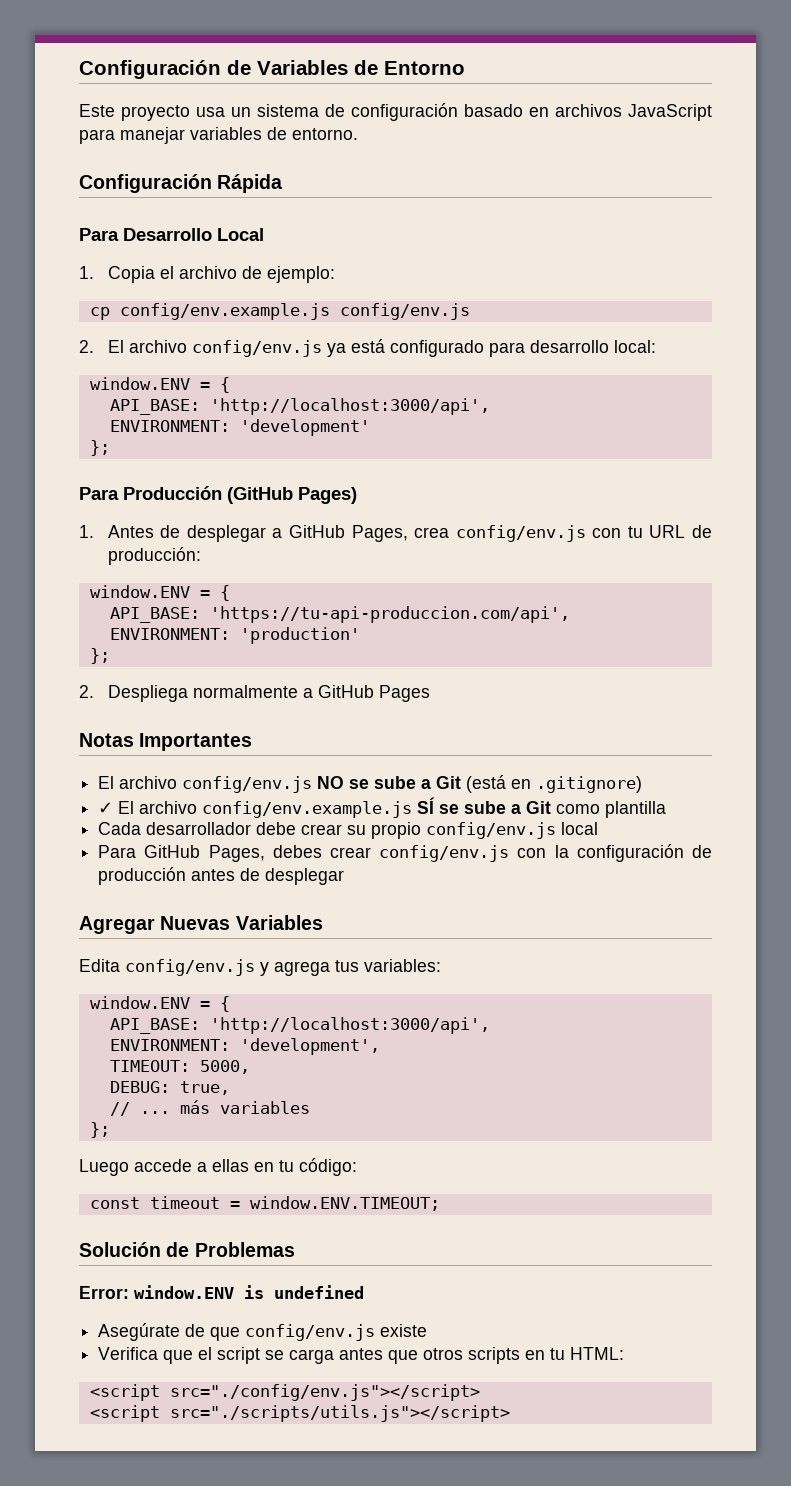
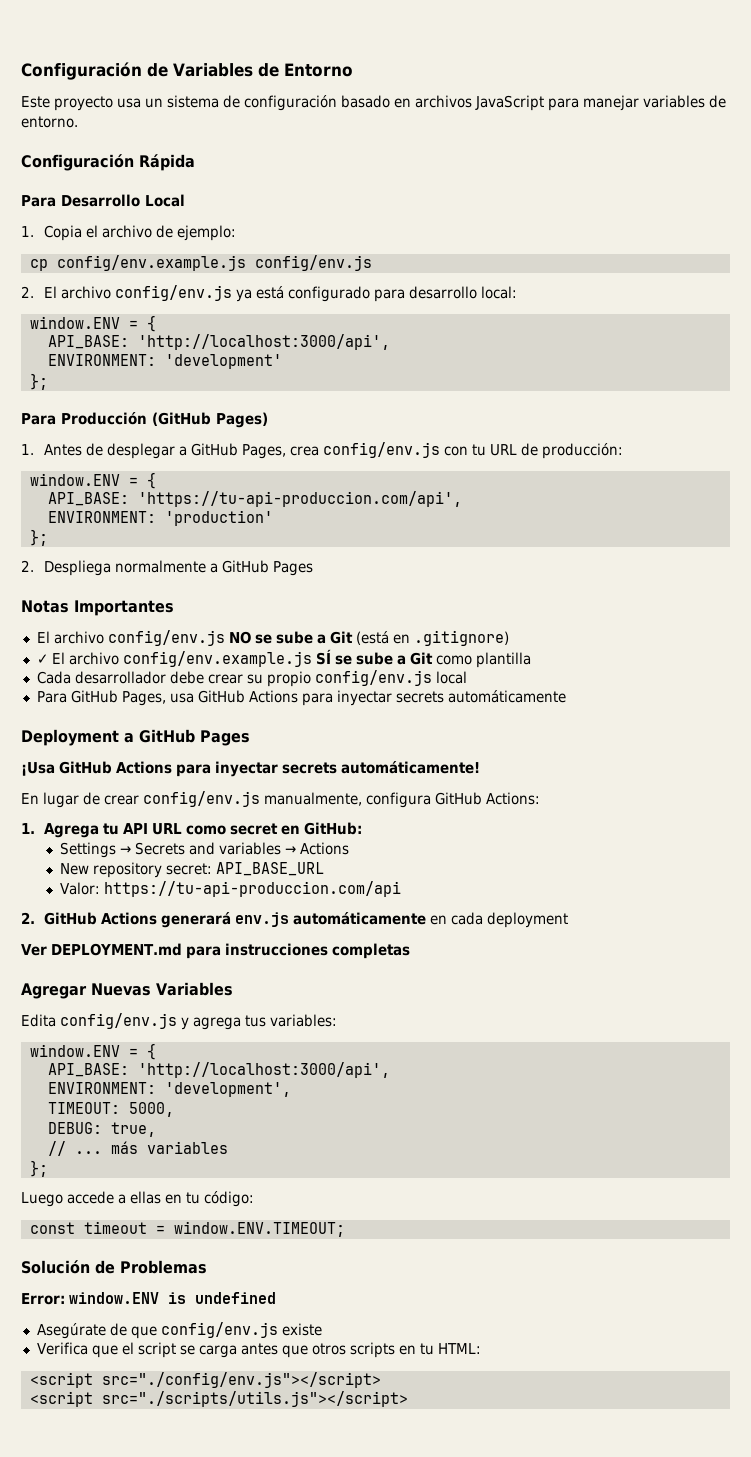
- Para GitHub Pages, debes crear config/env.js con la configuración de producción antes de desplegar
+ Para GitHub Pages, usa GitHub Actions para inyectar secrets automáticamente
+ Deployment a GitHub Pages
+ ¡Usa GitHub Actions para inyectar secrets automáticamente!
+ En lugar de crear config/env.js manualmente, configura GitHub Actions:
+ 1. Agrega tu API URL como secret en GitHub:
+ Settings → Secrets and variables → Actions
+ New repository secret: API_BASE_URL
+ Valor: https://tu-api-produccion.com/api
+ 2. GitHub Actions generará env.js automáticamente en cada deployment
+ Ver DEPLOYMENT.md para instrucciones completas

